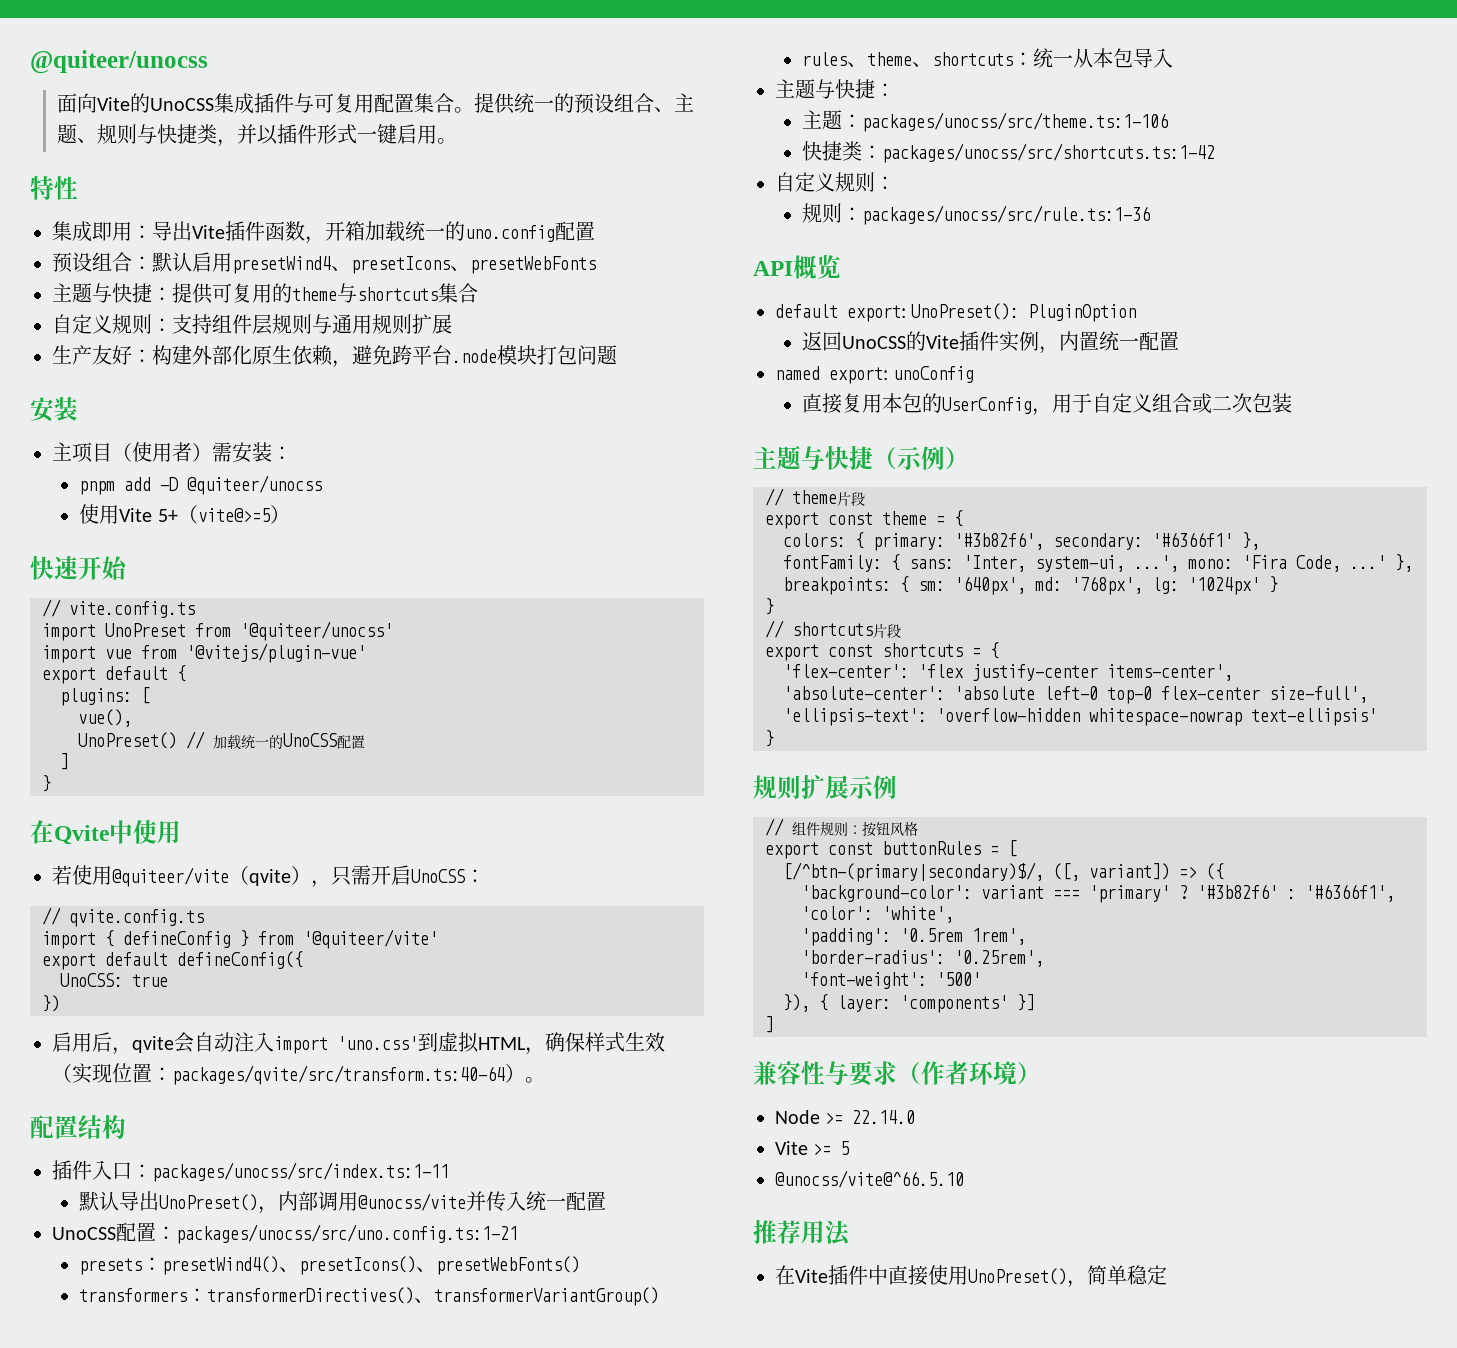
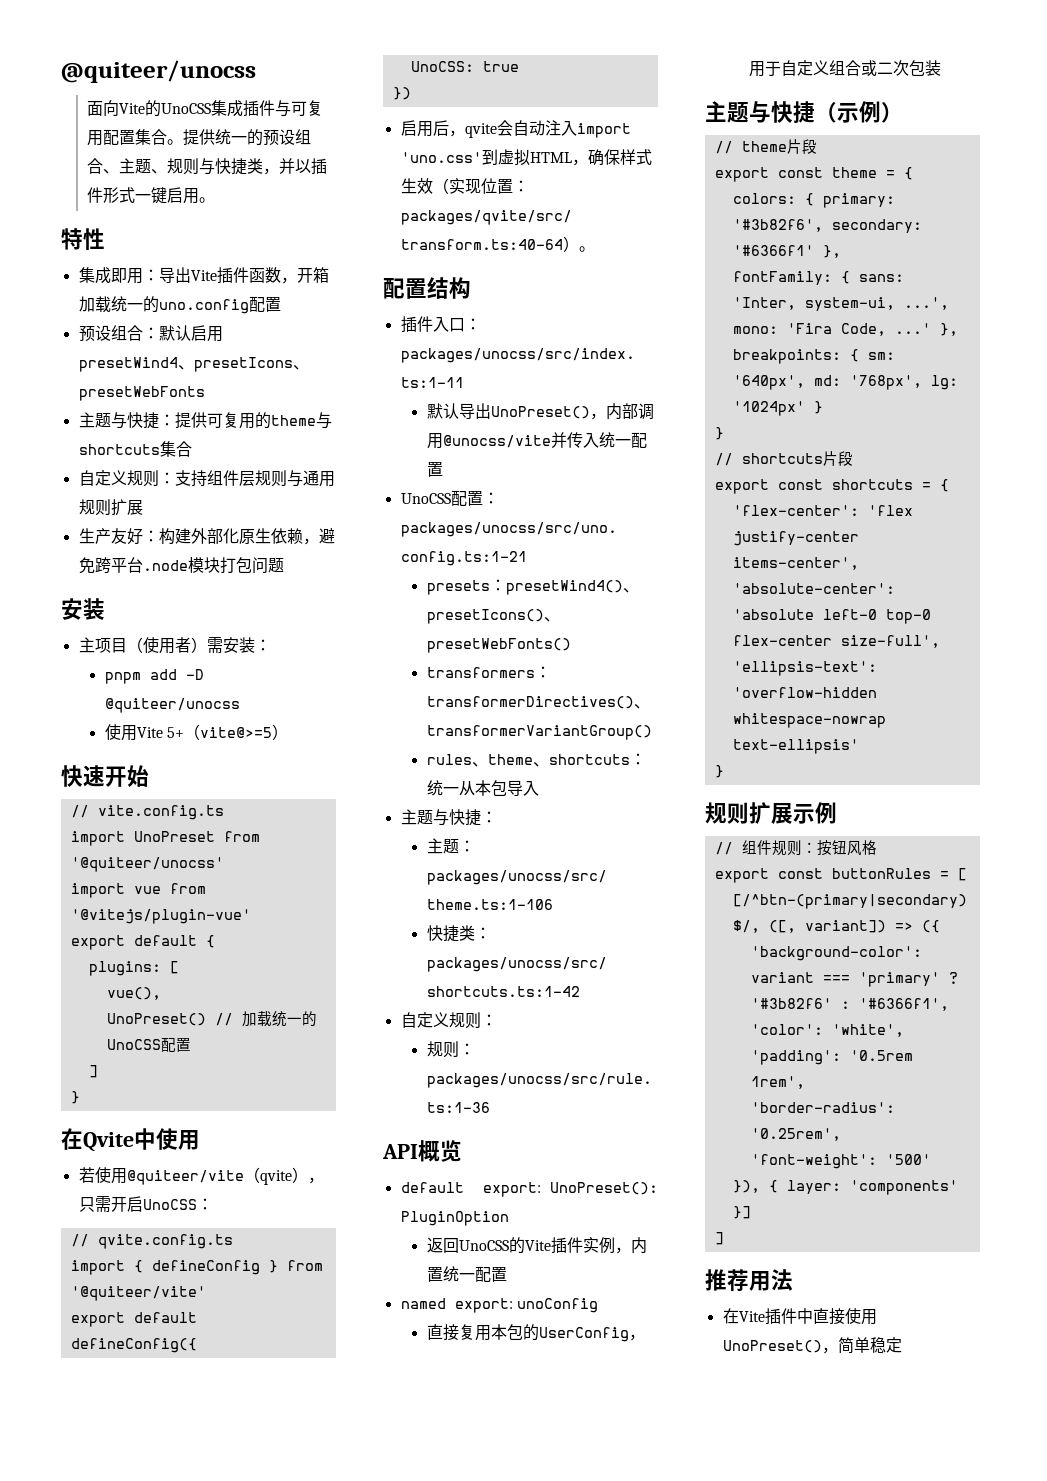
- 兼容性与要求（作者环境）
- Node >= 22.14.0
- Vite >= 5
- @unocss/vite@^66.5.10

